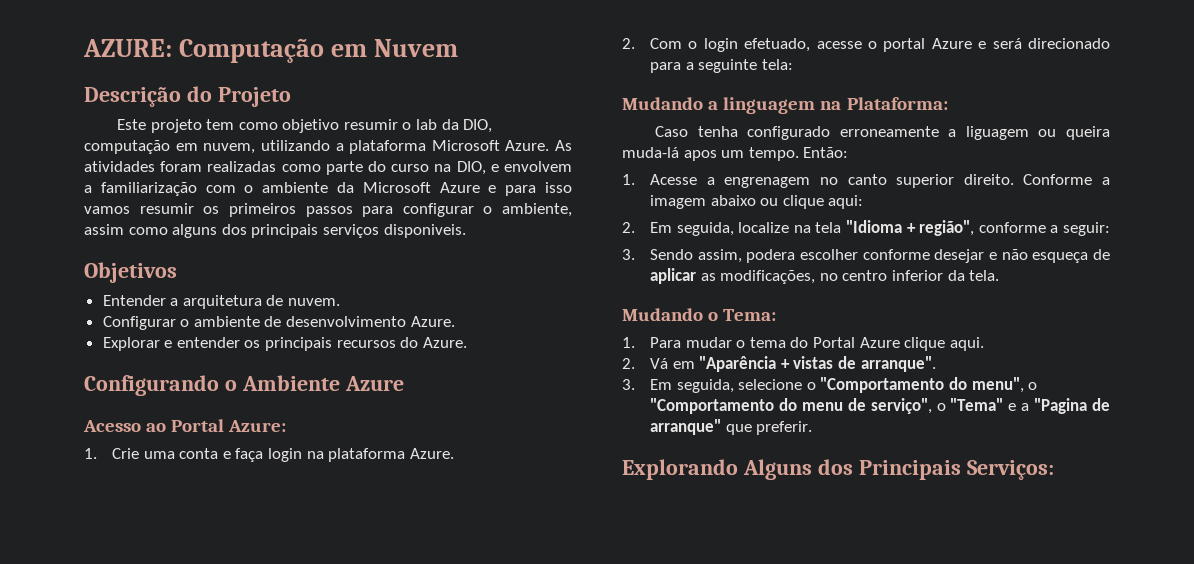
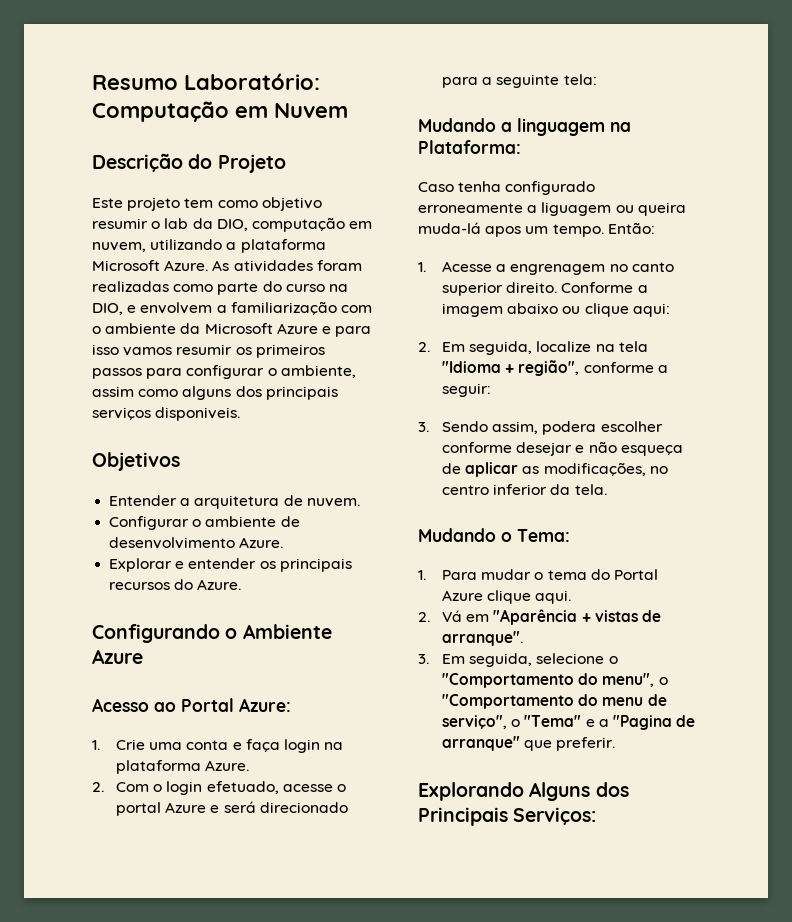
- AZURE: Computação em Nuvem
+ Resumo Laboratório: Computação em Nuvem

